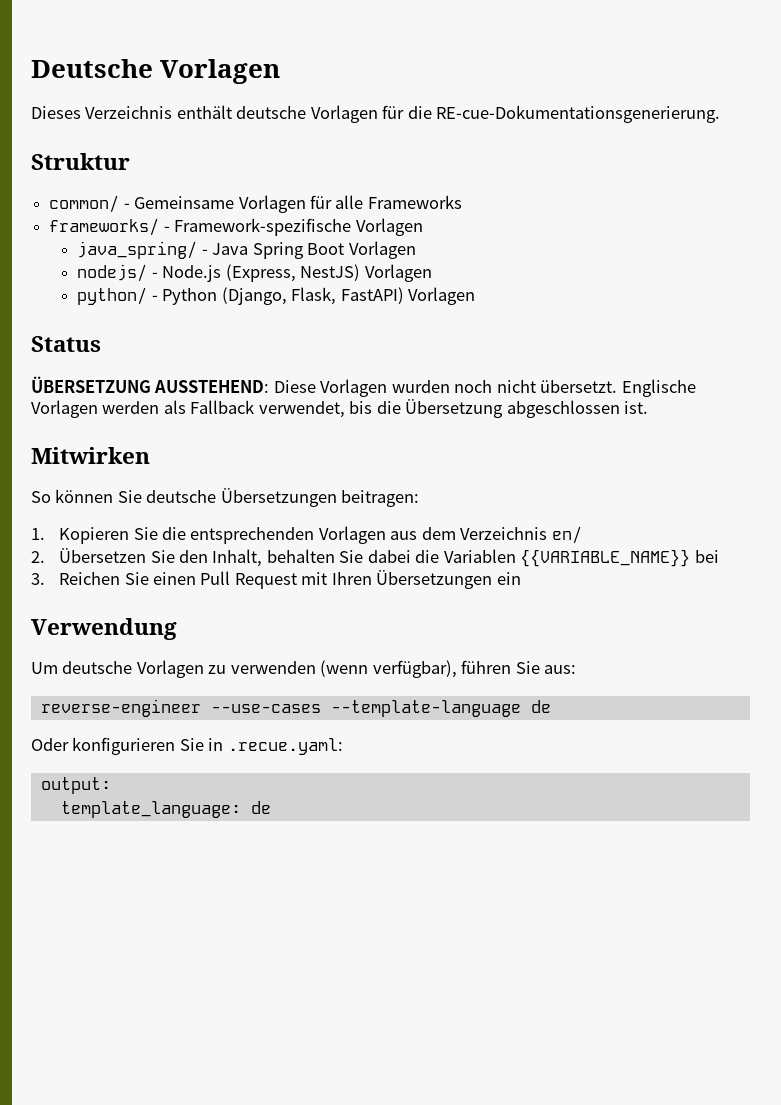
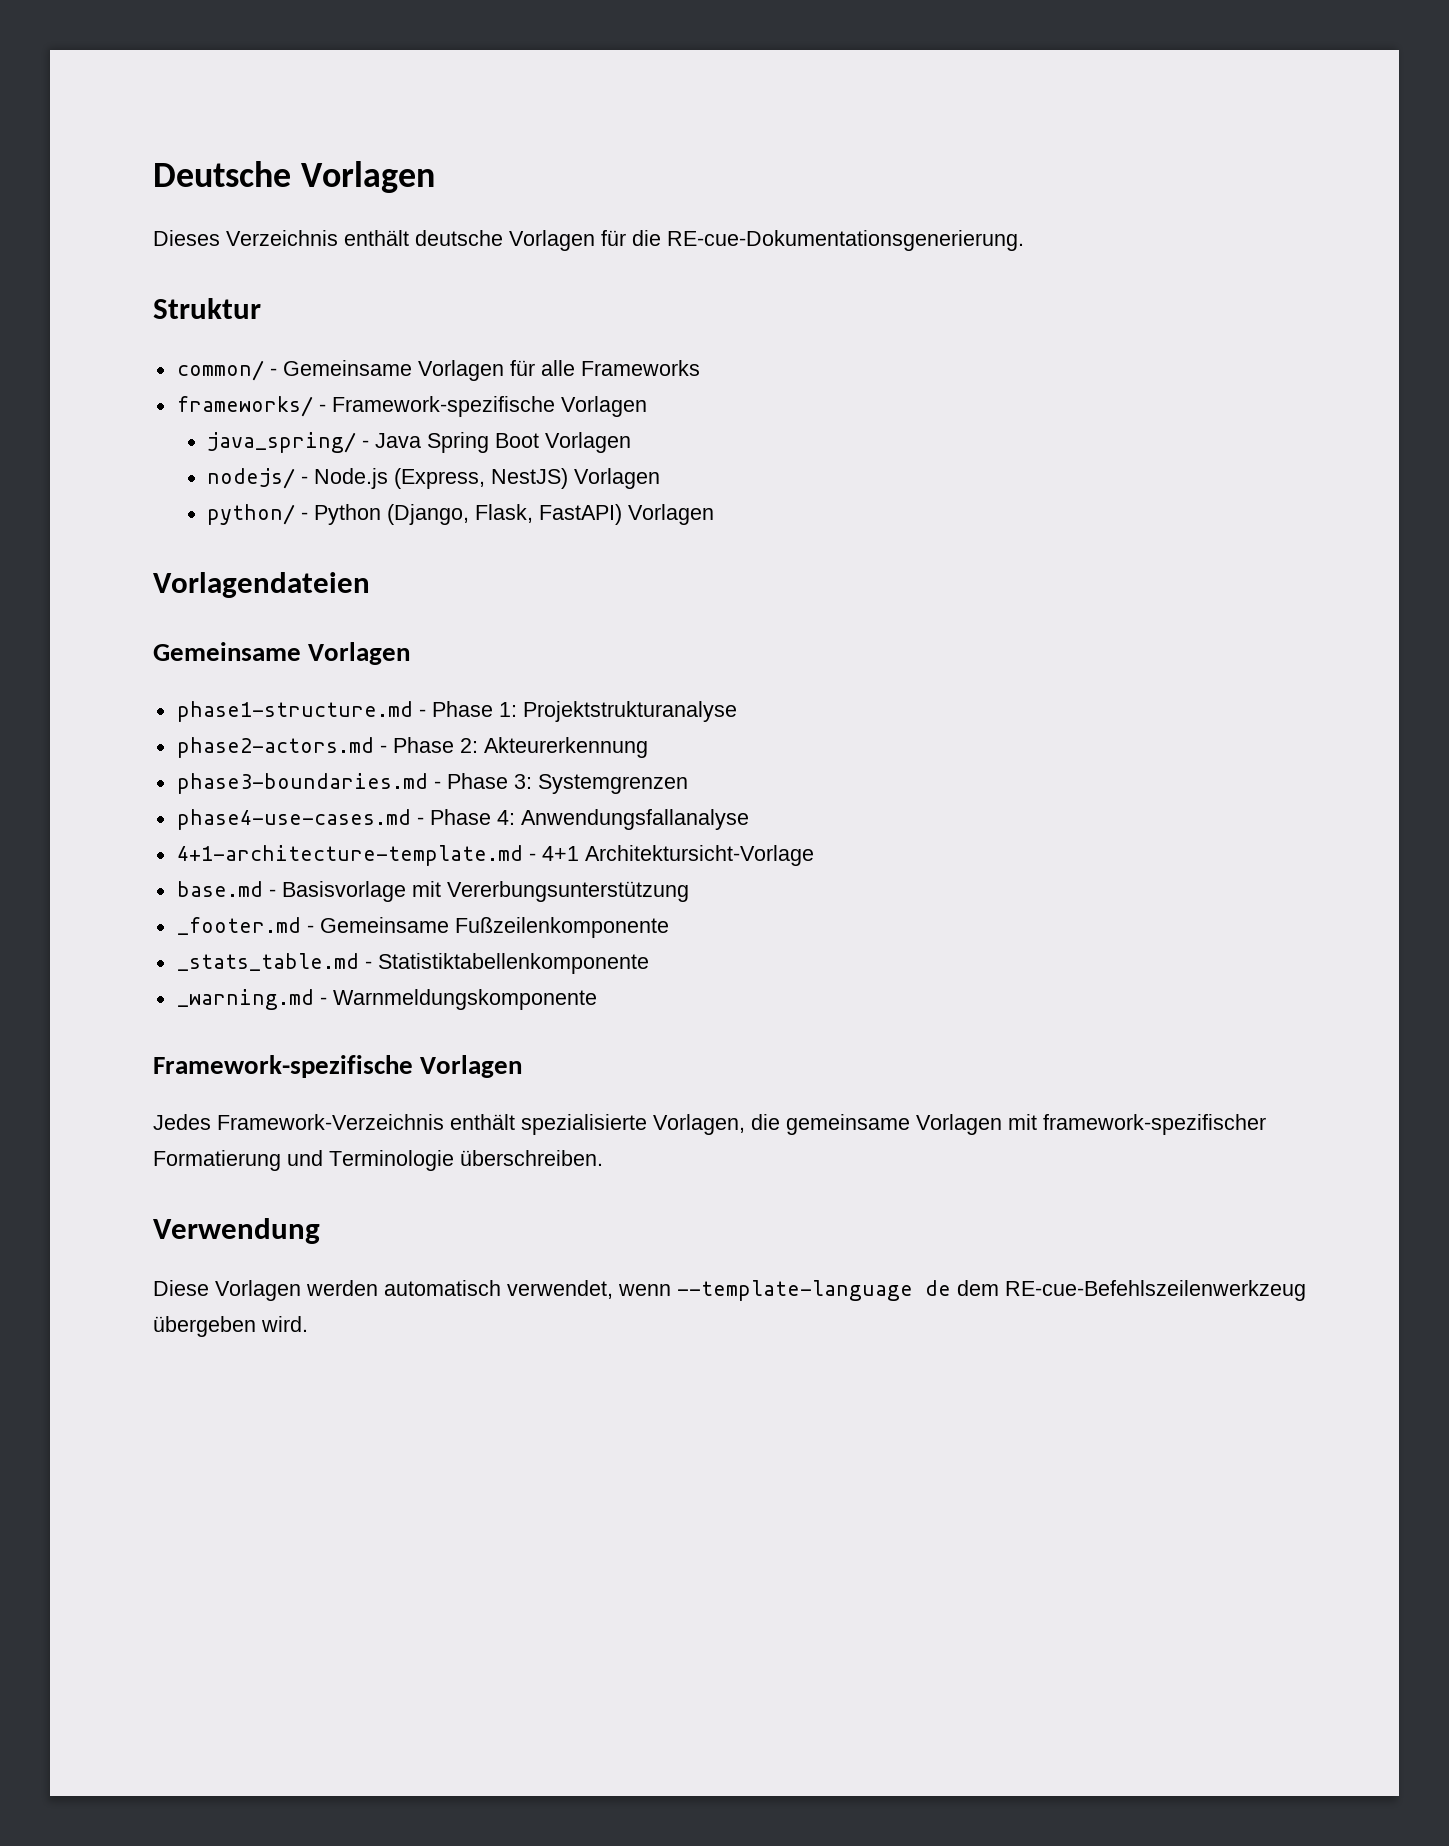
- Status
- ÜBERSETZUNG AUSSTEHEND: Diese Vorlagen wurden noch nicht übersetzt. Englische Vorlagen werden als Fallback verwendet, bis die Übersetzung abgeschlossen ist.
- Mitwirken
- So können Sie deutsche Übersetzungen beitragen:
- 1. Kopieren Sie die entsprechenden Vorlagen aus dem Verzeichnis en/
- 2. Übersetzen Sie den Inhalt, behalten Sie dabei die Variablen {{VARIABLE_NAME}} bei
- 3. Reichen Sie einen Pull Request mit Ihren Übersetzungen ein
+ Vorlagendateien
+ Gemeinsame Vorlagen
+ phase1-structure.md - Phase 1: Projektstrukturanalyse
+ phase2-actors.md - Phase 2: Akteurerkennung
+ phase3-boundaries.md - Phase 3: Systemgrenzen
+ phase4-use-cases.md - Phase 4: Anwendungsfallanalyse
+ 4+1-architecture-template.md - 4+1 Architektursicht-Vorlage
+ base.md - Basisvorlage mit Vererbungsunterstützung
+ _footer.md - Gemeinsame Fußzeilenkomponente
+ _stats_table.md - Statistiktabellenkomponente
+ _warning.md - Warnmeldungskomponente
+ Framework-spezifische Vorlagen
+ Jedes Framework-Verzeichnis enthält spezialisierte Vorlagen, die gemeinsame Vorlagen mit framework-spezifischer Formatierung und Terminologie überschreiben.
  Verwendung
- Um deutsche Vorlagen zu verwenden (wenn verfügbar), führen Sie aus:
- reverse-engineer --use-cases --template-language de
- Oder konfigurieren Sie in .recue.yaml:
- output:
- template_language: de
+ Diese Vorlagen werden automatisch verwendet, wenn --template-language de dem RE-cue-Befehlszeilenwerkzeug übergeben wird.

